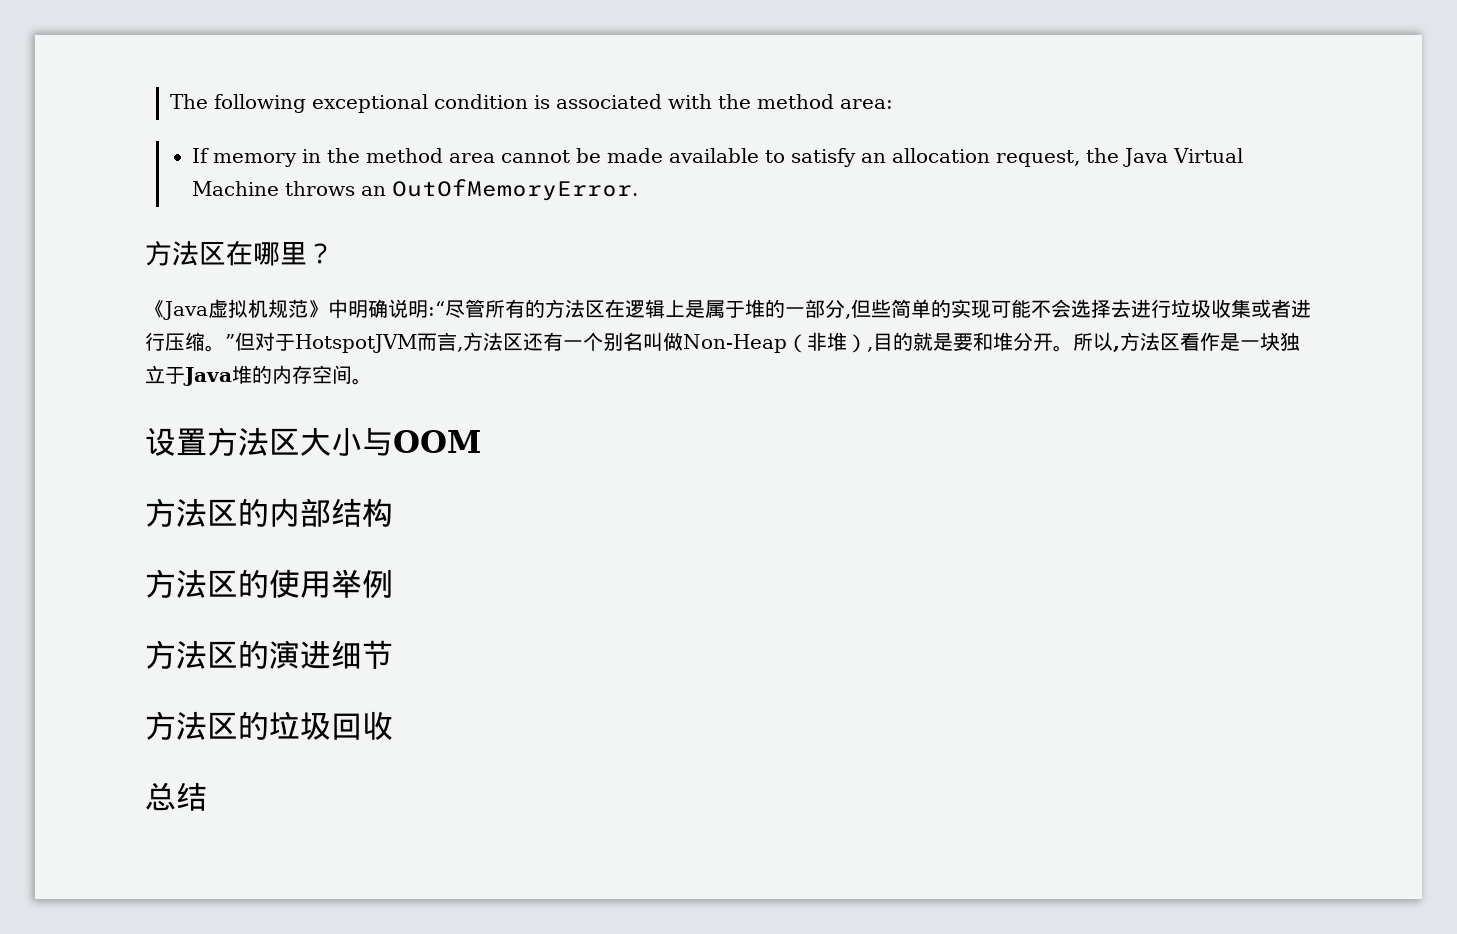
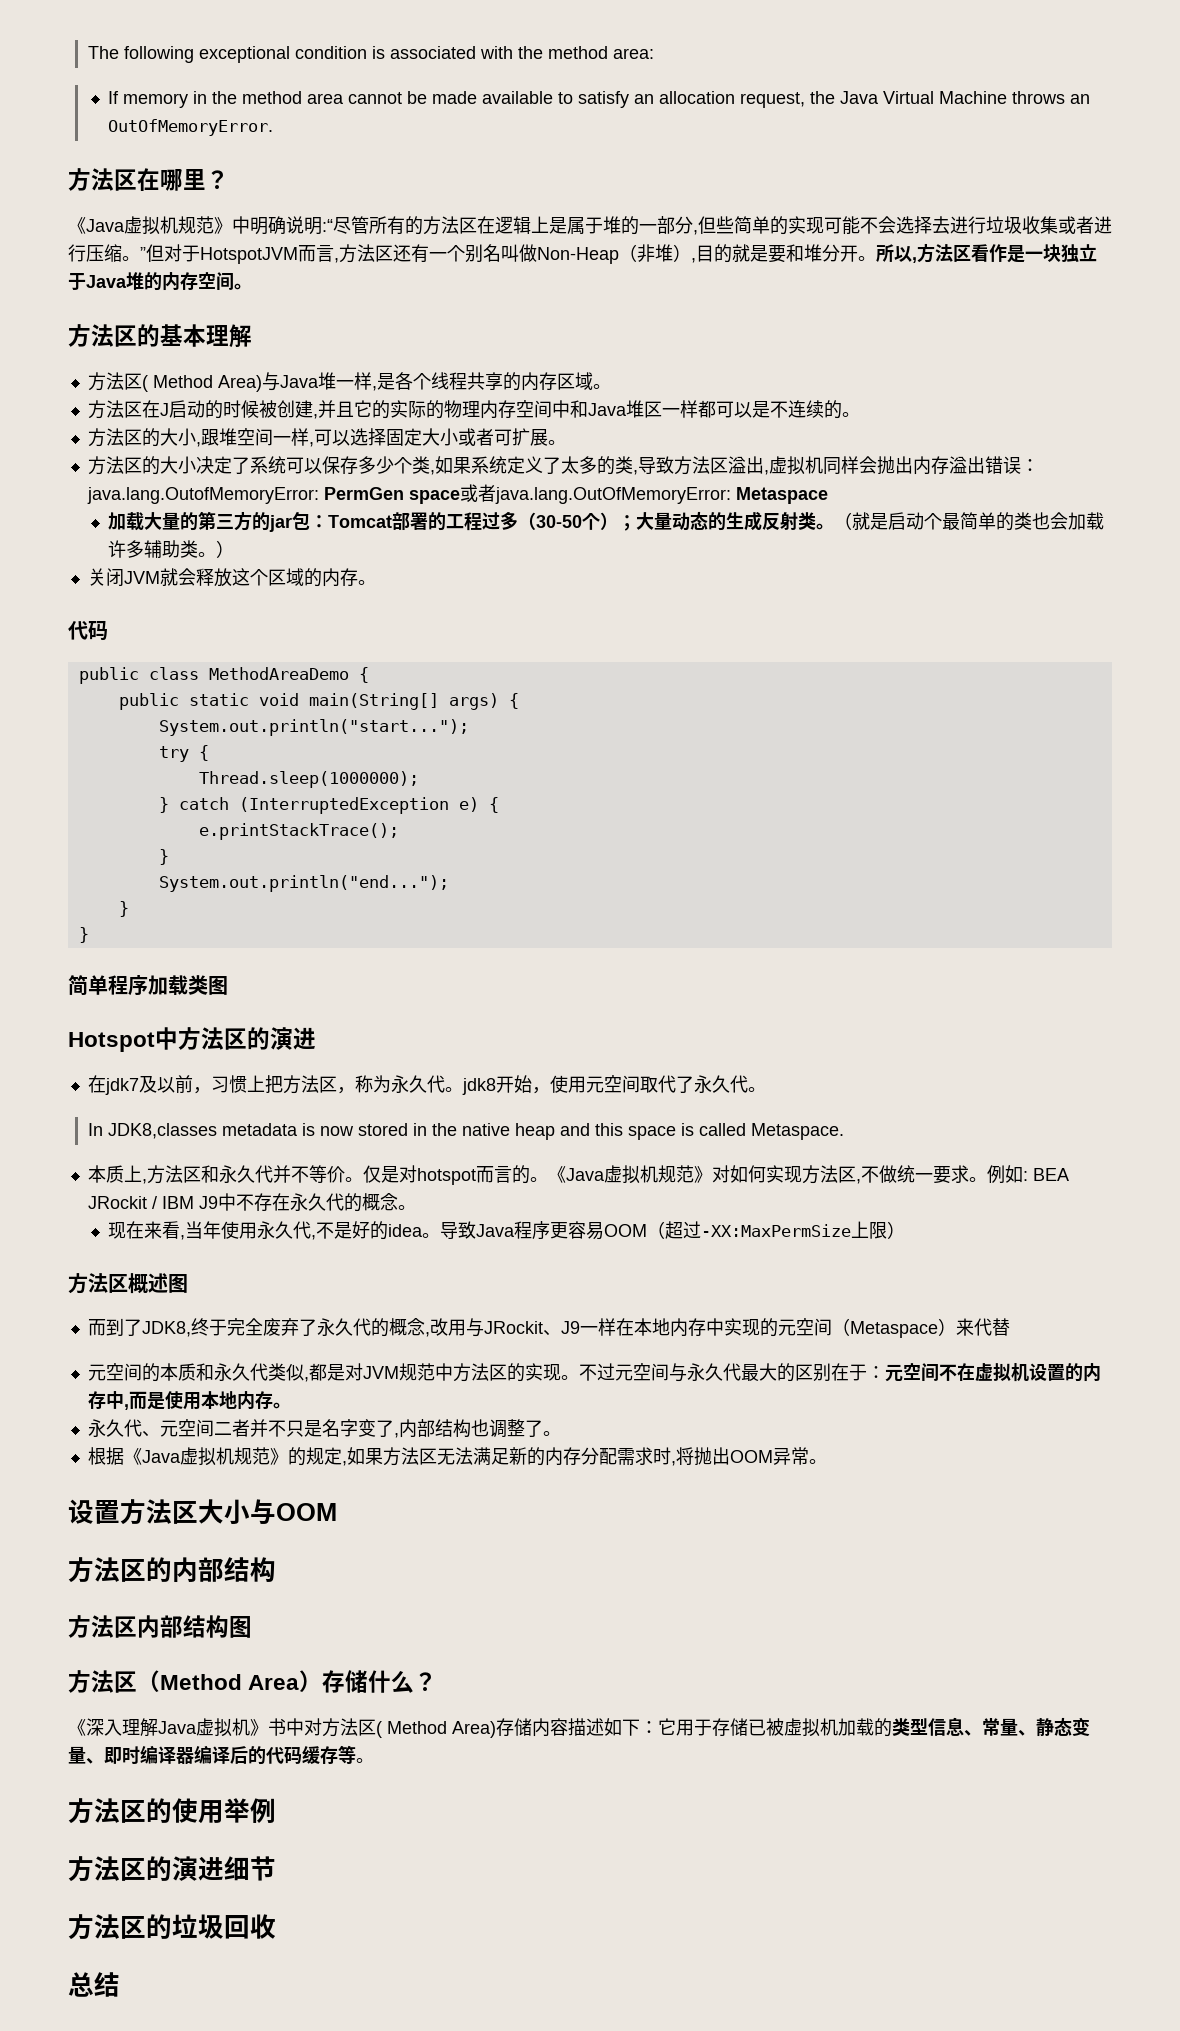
+ 方法区的基本理解
+ 方法区( Method Area)与Java堆一样,是各个线程共享的内存区域。
+ 方法区在J启动的时候被创建,并且它的实际的物理内存空间中和Java堆区一样都可以是不连续的。
+ 方法区的大小,跟堆空间一样,可以选择固定大小或者可扩展。
+ 方法区的大小决定了系统可以保存多少个类,如果系统定义了太多的类,导致方法区溢出,虚拟机同样会抛出内存溢出错误：java.lang.OutofMemoryError: PermGen space或者java.lang.OutOfMemoryError: Metaspace
+ 加载大量的第三方的jar包：Tomcat部署的工程过多（30-50个）；大量动态的生成反射类。（就是启动个最简单的类也会加载许多辅助类。）
+ 关闭JVM就会释放这个区域的内存。
+ 代码
+ public class MethodAreaDemo {
+ public static void main(String[] args) {
+ System.out.println("start...");
+ try {
+ Thread.sleep(1000000);
+ } catch (InterruptedException e) {
+ e.printStackTrace();
+ }
+ System.out.println("end...");
+ }
+ }
+ 简单程序加载类图
+ Hotspot中方法区的演进
+ 在jdk7及以前，习惯上把方法区，称为永久代。jdk8开始，使用元空间取代了永久代。
+ In JDK8,classes metadata is now stored in the native heap and this space is called Metaspace.
+ 本质上,方法区和永久代并不等价。仅是对hotspot而言的。《Java虚拟机规范》对如何实现方法区,不做统一要求。例如: BEA JRockit / IBM J9中不存在永久代的概念。
+ 现在来看,当年使用永久代,不是好的idea。导致Java程序更容易OOM（超过-XX:MaxPermSize上限）
+ 方法区概述图
+ 而到了JDK8,终于完全废弃了永久代的概念,改用与JRockit、J9一样在本地内存中实现的元空间（Metaspace）来代替
+ 元空间的本质和永久代类似,都是对JVM规范中方法区的实现。不过元空间与永久代最大的区别在于：元空间不在虚拟机设置的内存中,而是使用本地内存。
+ 永久代、元空间二者并不只是名字变了,内部结构也调整了。
+ 根据《Java虚拟机规范》的规定,如果方法区无法满足新的内存分配需求时,将抛出OOM异常。
+ 方法区内部结构图
+ 方法区（Method Area）存储什么？
+ 《深入理解Java虚拟机》书中对方法区( Method Area)存储内容描述如下：它用于存储已被虛拟机加载的类型信息、常量、静态变量、即时编译器编译后的代码缓存等。

